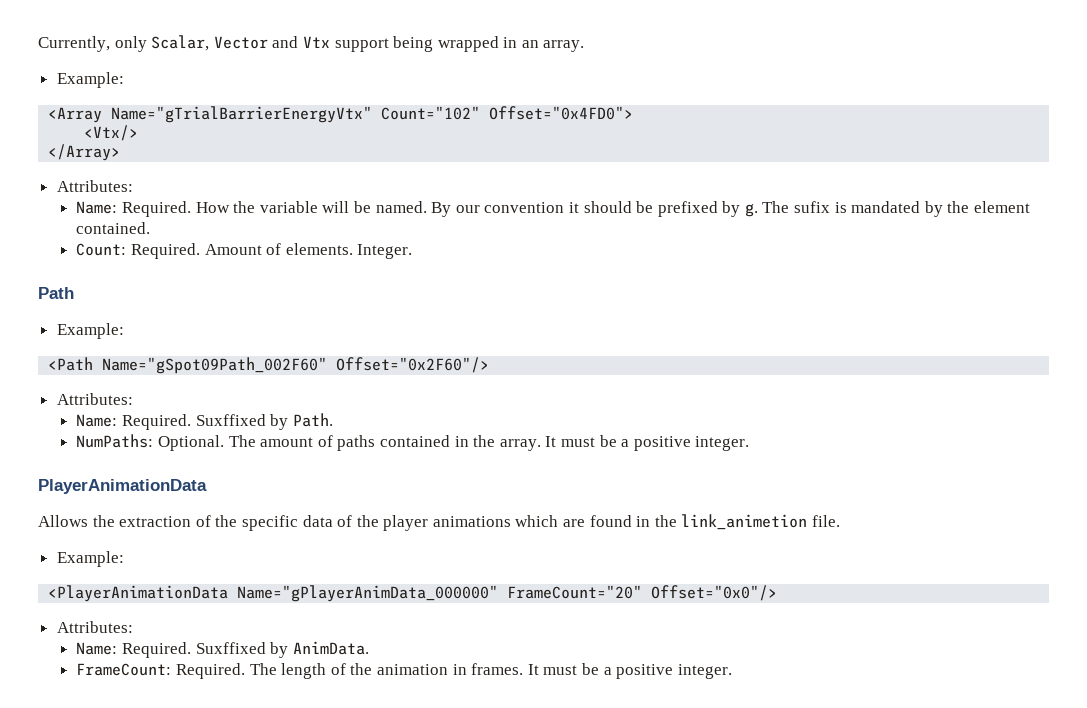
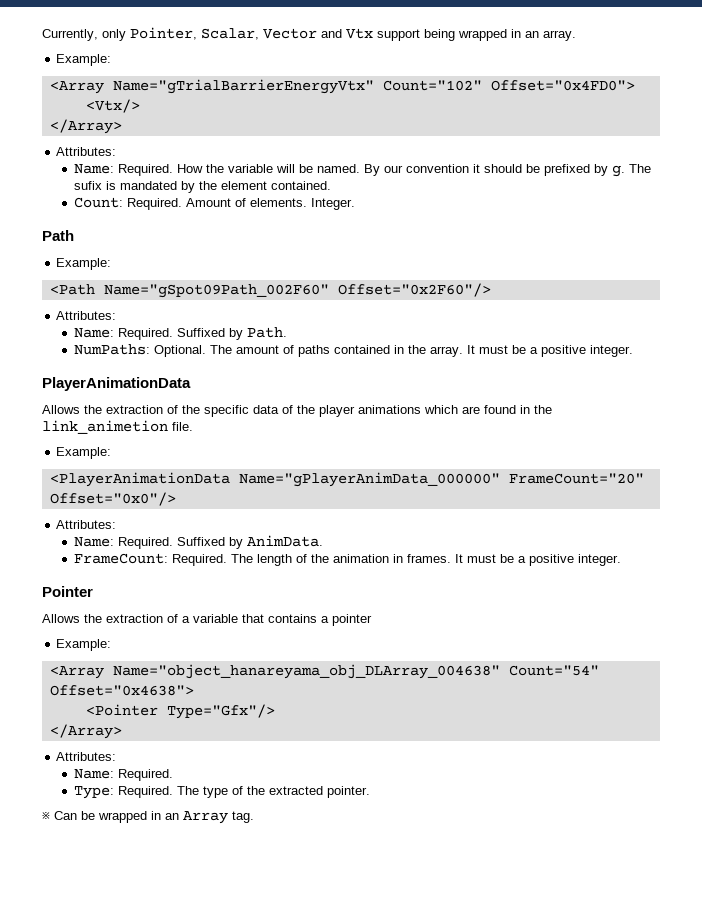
- Currently, only Scalar, Vector and Vtx support being wrapped in an array.
+ Currently, only Pointer, Scalar, Vector and Vtx support being wrapped in an array.
- Suxffixed by Path.
+ Suffixed by Path.
- Suxffixed by AnimData.
+ Suffixed by AnimData.
+ Pointer
+ Allows the extraction of a variable that contains a pointer
+ Example:
+ <Array Name="object_hanareyama_obj_DLArray_004638" Count="54" Offset="0x4638">
+ <Pointer Type="Gfx"/>
+ </Array>
+ Attributes:
+ Name: Required.
+ Type: Required. The type of the extracted pointer.
+ ※ Can be wrapped in an Array tag.

